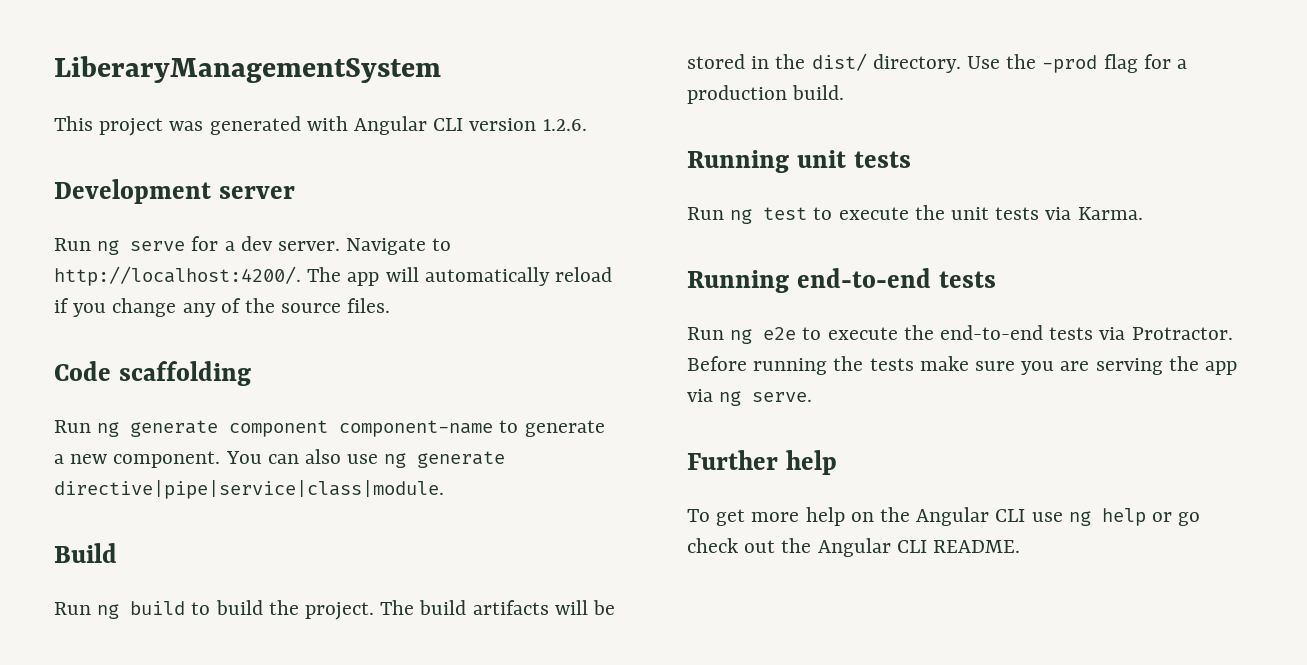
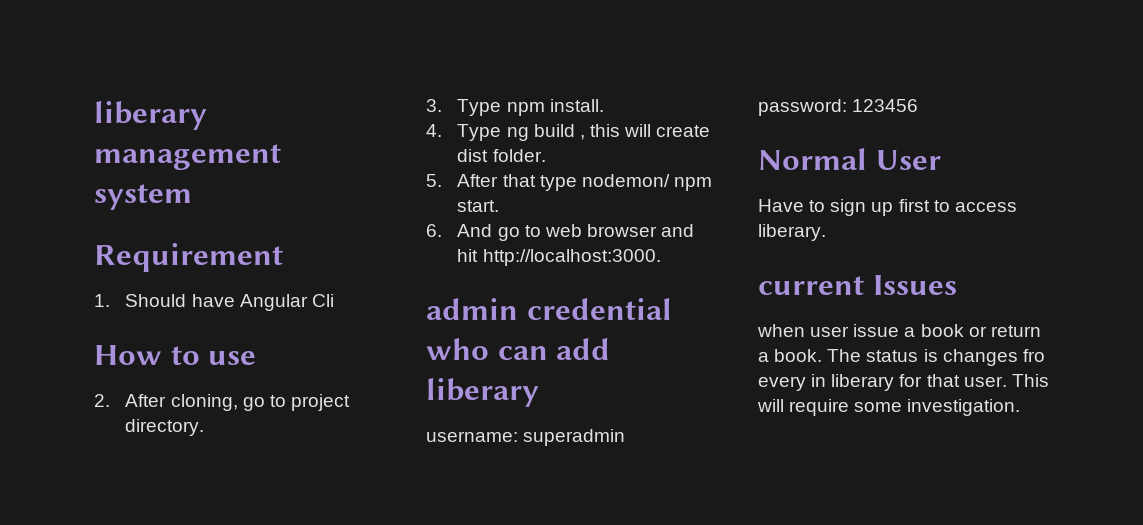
- LiberaryManagementSystem
- This project was generated with Angular CLI version 1.2.6.
- Development server
- Run ng serve for a dev server. Navigate to http://localhost:4200/. The app will automatically reload if you change any of the source files.
- Code scaffolding
- Run ng generate component component-name to generate a new component. You can also use ng generate directive|pipe|service|class|module.
- Build
- Run ng build to build the project. The build artifacts will be stored in the dist/ directory. Use the -prod flag for a production build.
- Running unit tests
- Run ng test to execute the unit tests via Karma.
- Running end-to-end tests
- Run ng e2e to execute the end-to-end tests via Protractor. Before running the tests make sure you are serving the app via ng serve.
- Further help
- To get more help on the Angular CLI use ng help or go check out the Angular CLI README.
+ liberary management system
+ Requirement
+ 1. Should have Angular Cli
+ How to use
+ 2. After cloning, go to project directory.
+ 3. Type npm install.
+ 4. Type ng build , this will create dist folder.
+ 5. After that type nodemon/ npm start.
+ 6. And go to web browser and hit http://localhost:3000.
+ admin credential who can add liberary
+ username: superadmin password: 123456
+ Normal User
+ Have to sign up first to access liberary.
+ current Issues
+ when user issue a book or return a book. The status is changes fro every in liberary for that user. This will require some investigation.

